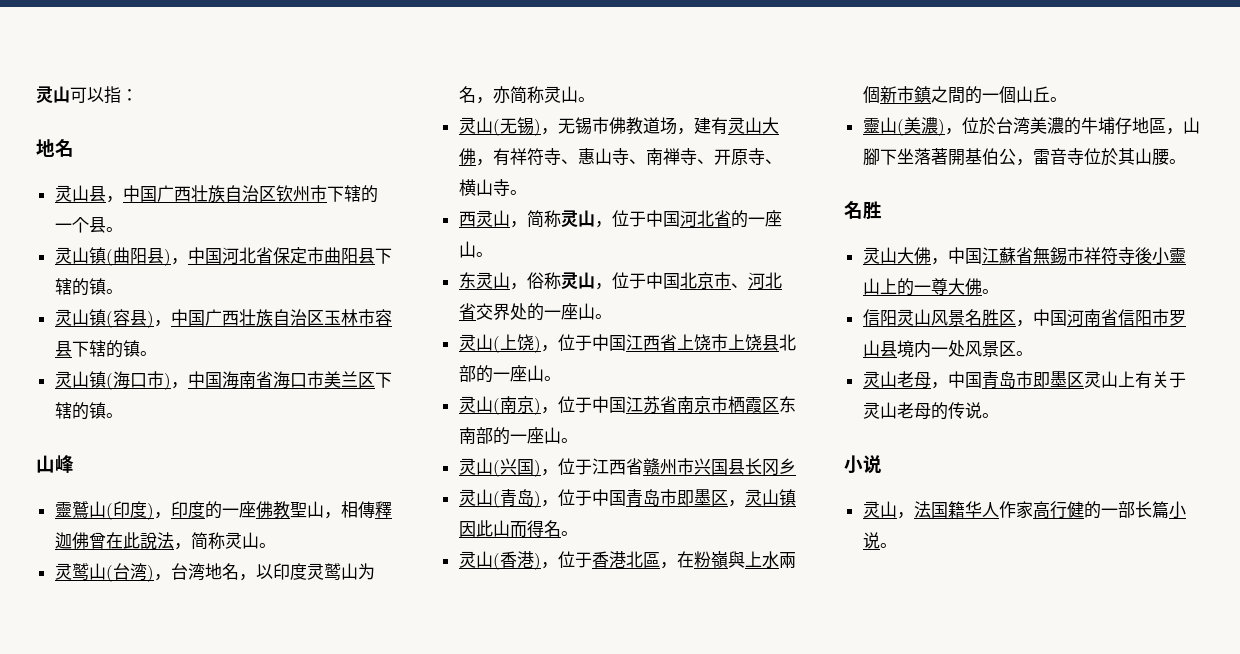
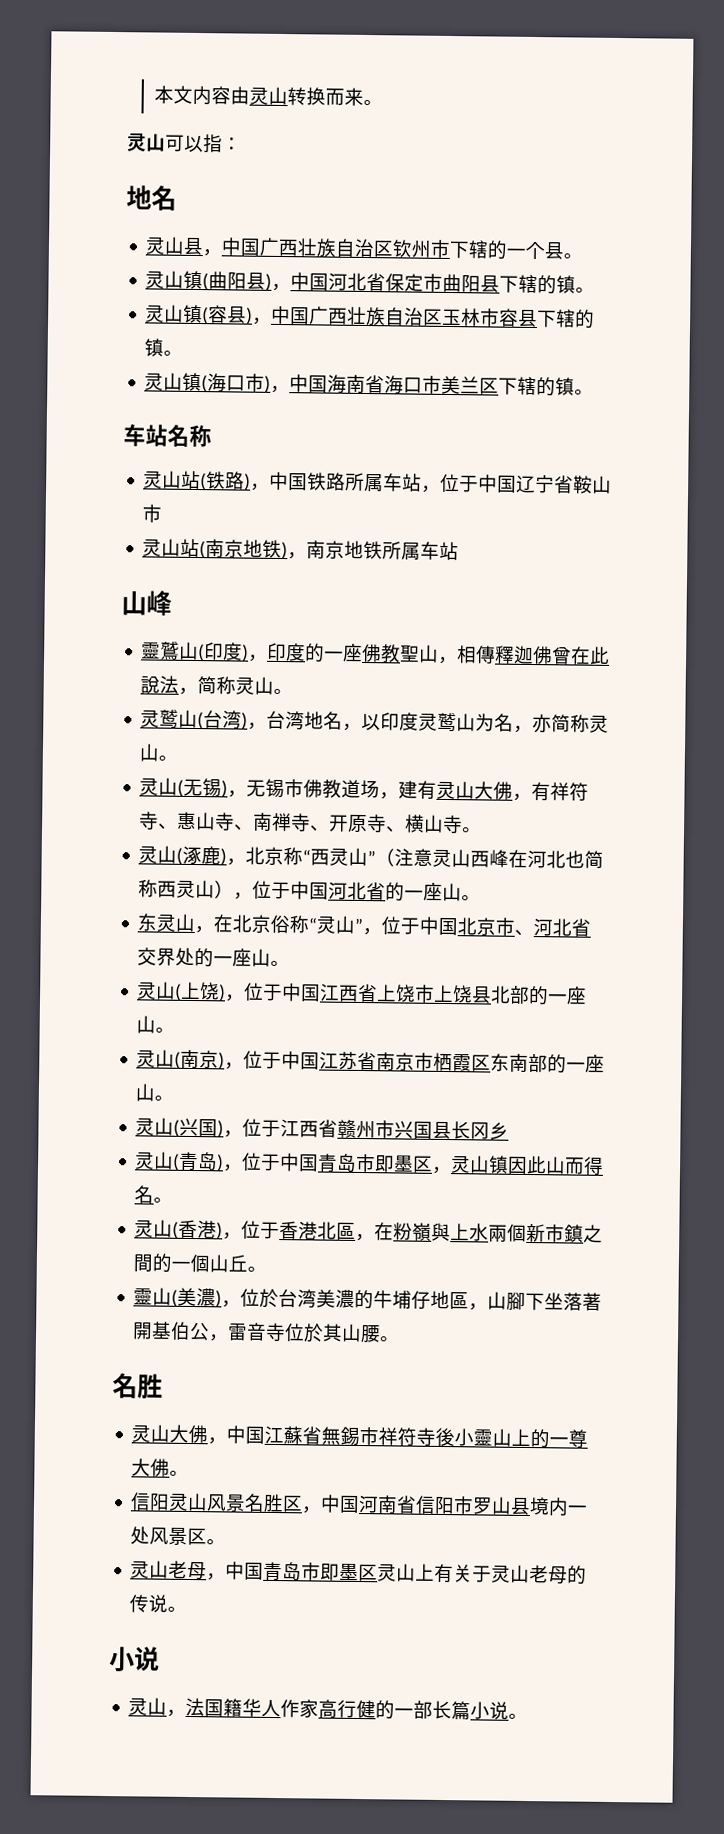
+ 本文内容由灵山转换而来。
+ 车站名称
+ 灵山站(铁路)，中国铁路所属车站，位于中国辽宁省鞍山市
+ 灵山站(南京地铁)，南京地铁所属车站
- 西灵山，简称灵山，位于中国河北省的一座山。
+ 灵山(涿鹿)，北京称“西灵山”（注意灵山西峰在河北也简称西灵山），位于中国河北省的一座山。
- 东灵山，俗称灵山，位于中国北京市、河北省交界处的一座山。
+ 东灵山，在北京俗称“灵山”，位于中国北京市、河北省交界处的一座山。

